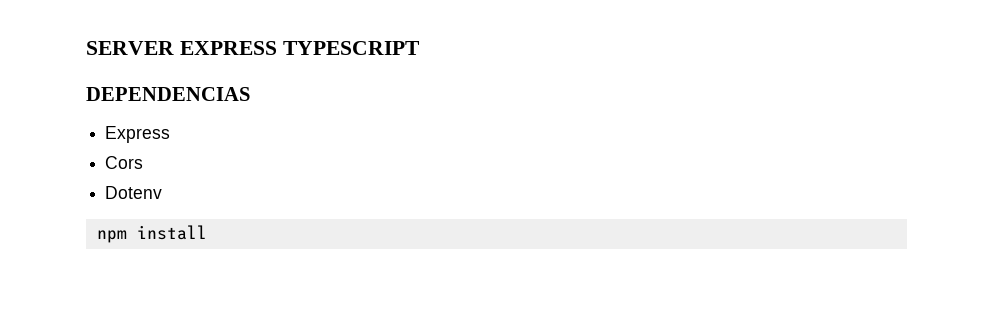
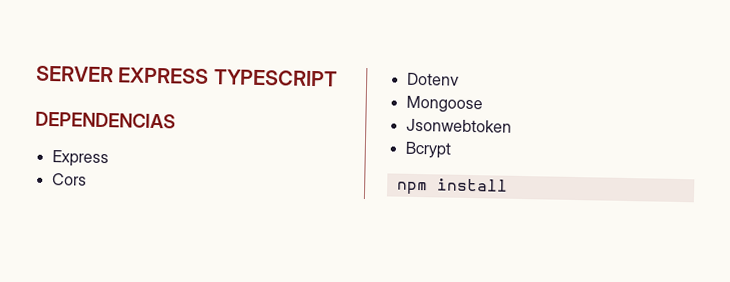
+ Mongoose
+ Jsonwebtoken
+ Bcrypt

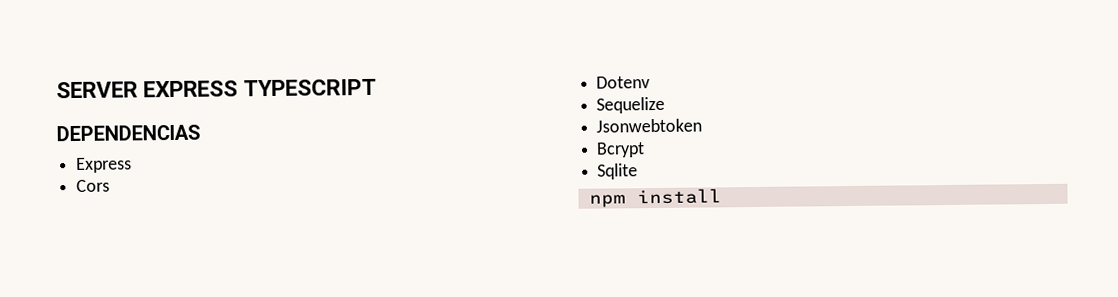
- Mongoose
+ Sequelize
+ Sqlite

